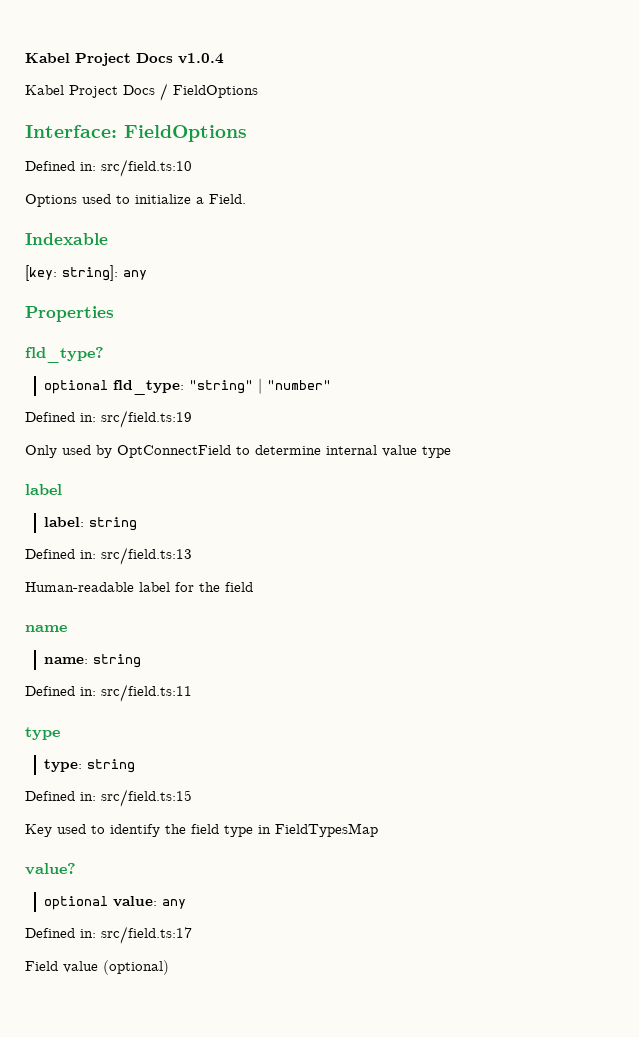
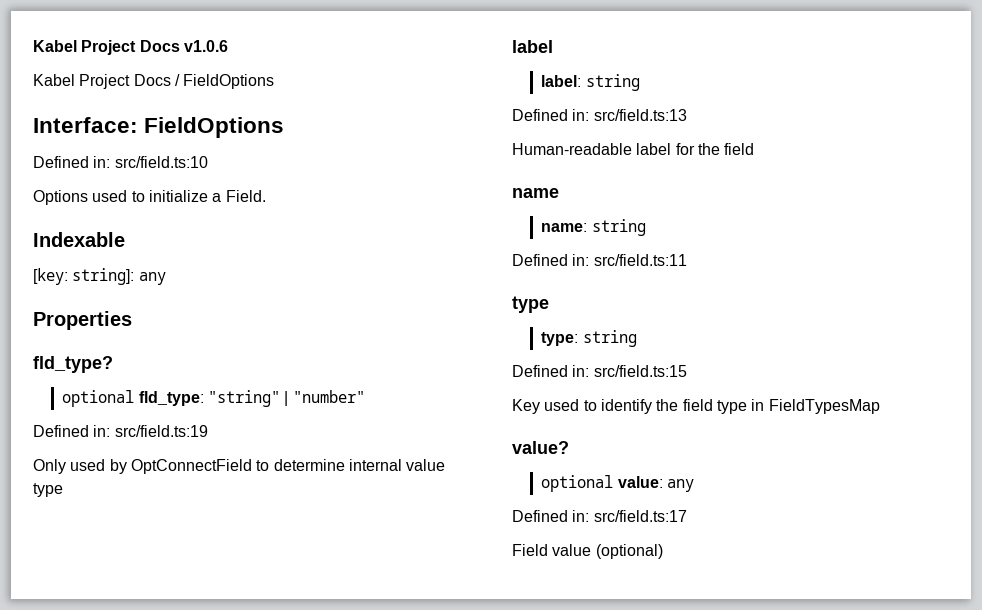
- Kabel Project Docs v1.0.4
+ Kabel Project Docs v1.0.6

